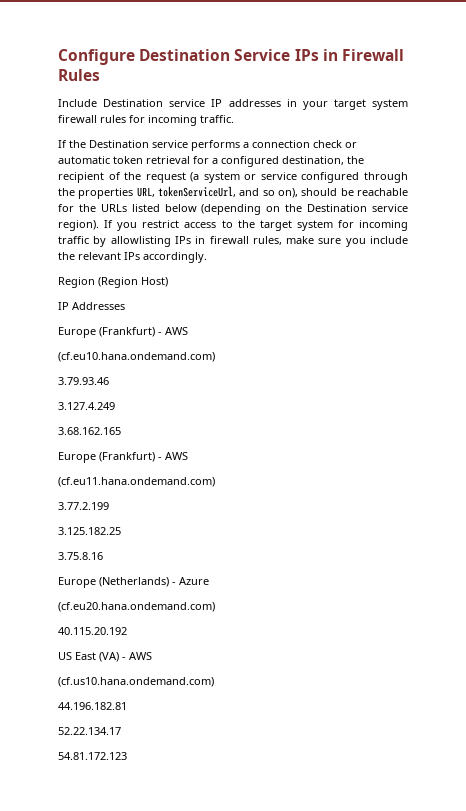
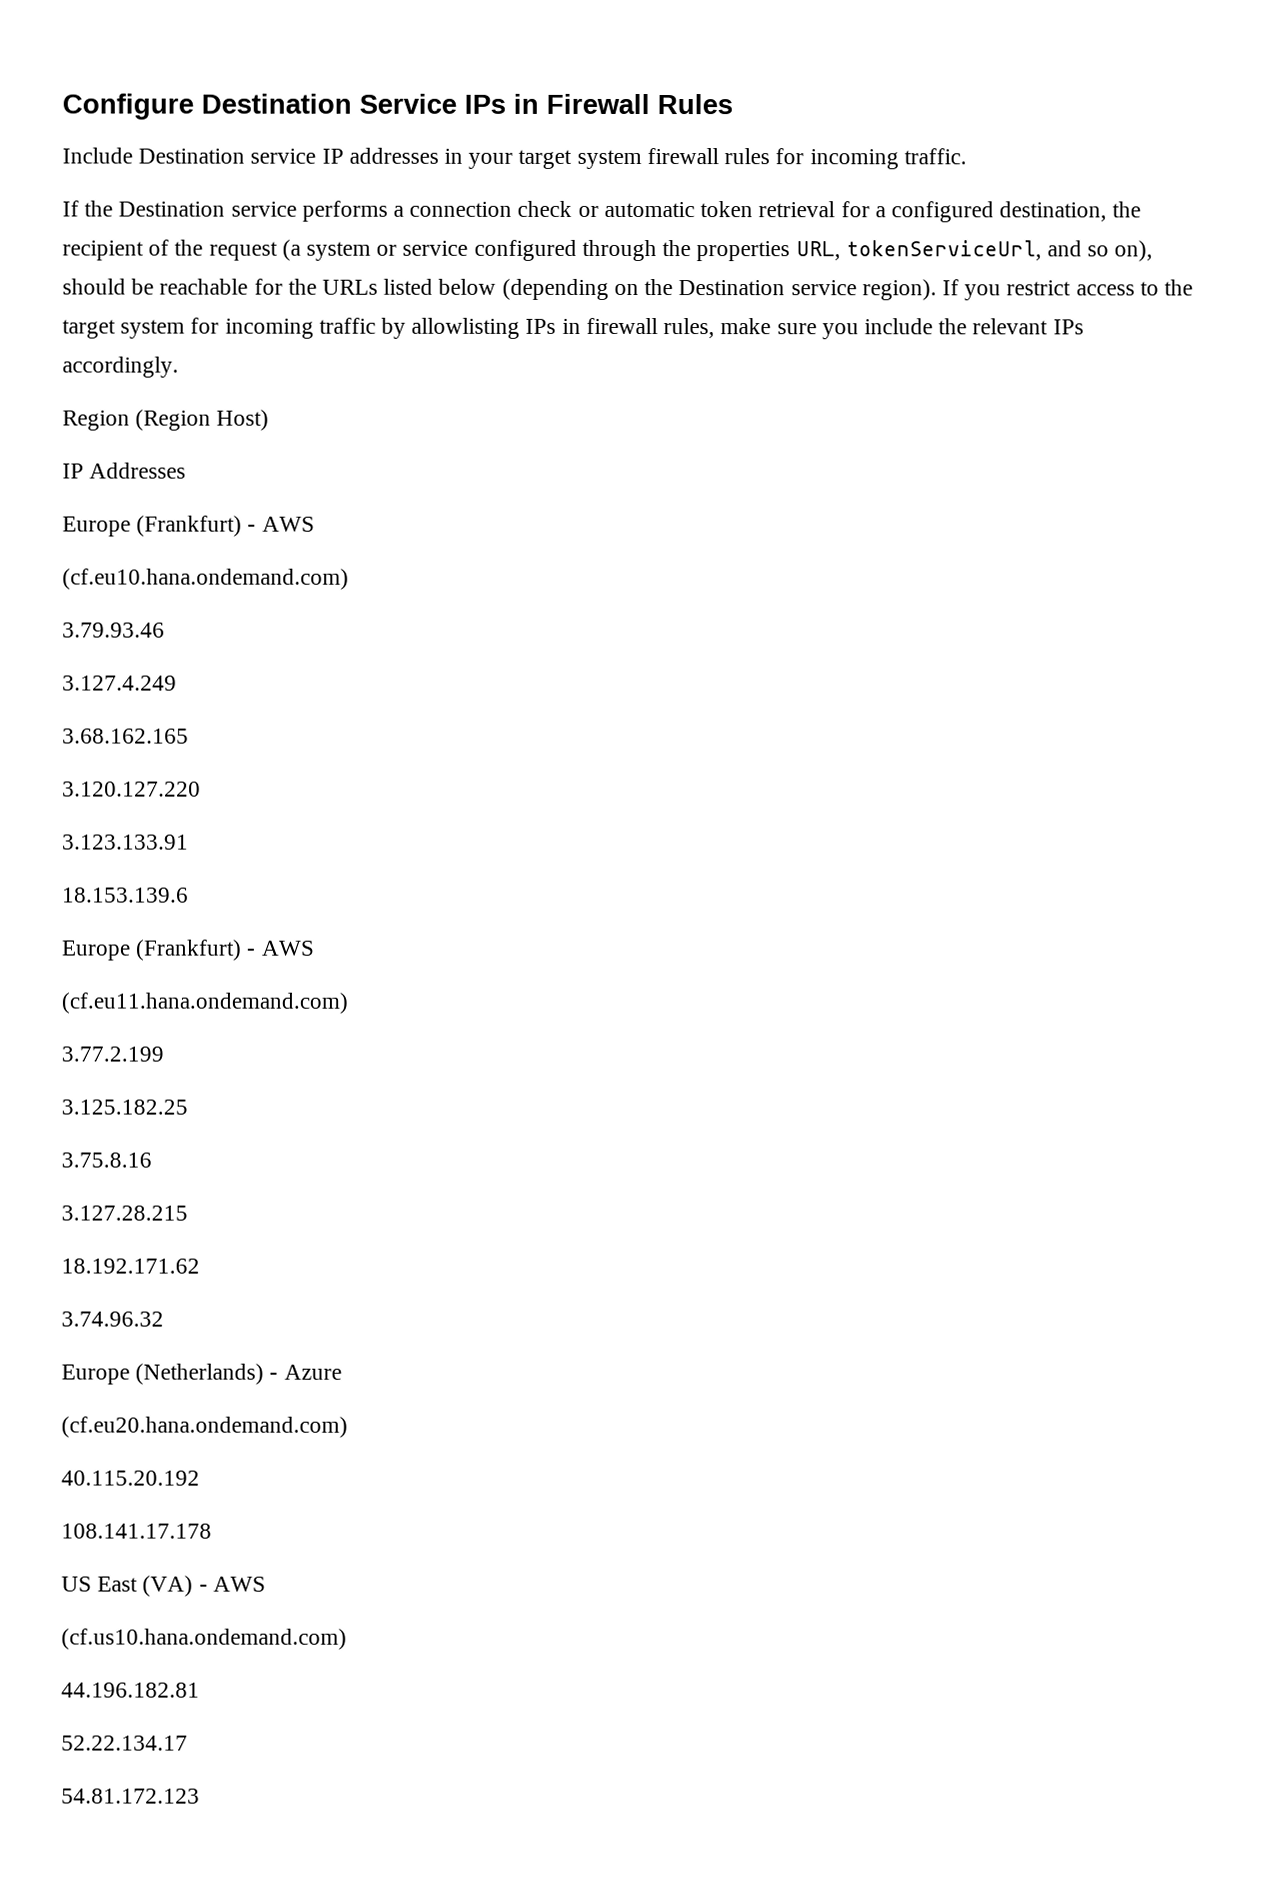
+ 3.120.127.220
+ 3.123.133.91
+ 18.153.139.6
+ 3.127.28.215
+ 18.192.171.62
+ 3.74.96.32
+ 108.141.17.178

